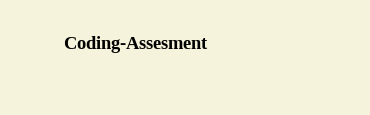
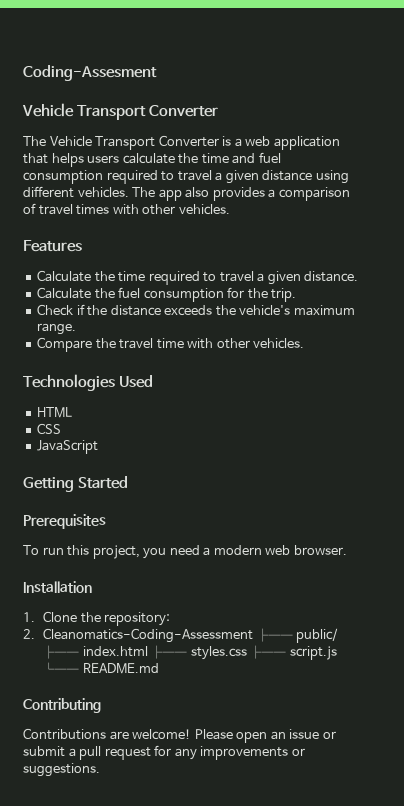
  Coding-Assesment
+ Vehicle Transport Converter
+ The Vehicle Transport Converter is a web application that helps users calculate the time and fuel consumption required to travel a given distance using different vehicles. The app also provides a comparison of travel times with other vehicles.
+ Features
+ Calculate the time required to travel a given distance.
+ Calculate the fuel consumption for the trip.
+ Check if the distance exceeds the vehicle's maximum range.
+ Compare the travel time with other vehicles.
+ Technologies Used
+ HTML
+ CSS
+ JavaScript
+ Getting Started
+ Prerequisites
+ To run this project, you need a modern web browser.
+ Installation
+ 1. Clone the repository:
+ 2. Cleanomatics-Coding-Assessment ├── public/ ├── index.html ├── styles.css ├── script.js └── README.md
+ Contributing
+ Contributions are welcome! Please open an issue or submit a pull request for any improvements or suggestions.

